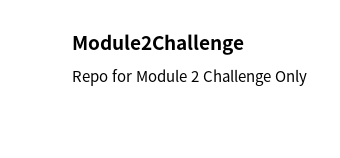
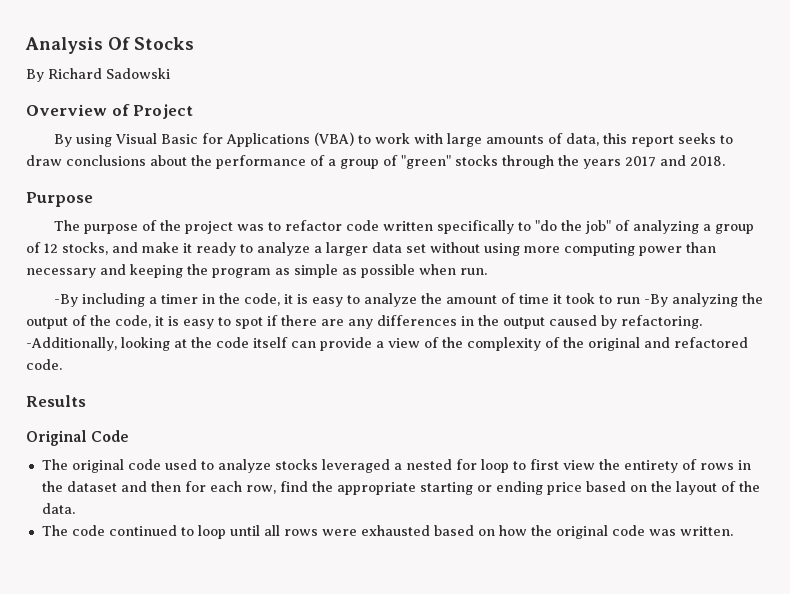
- Module2Challenge
- Repo for Module 2 Challenge Only
+ Analysis Of Stocks
+ By Richard Sadowski
+ Overview of Project
+ By using Visual Basic for Applications (VBA) to work with large amounts of data, this report seeks to draw conclusions about the performance of a group of "green" stocks through the years 2017 and 2018.
+ Purpose
+ The purpose of the project was to refactor code written specifically to "do the job" of analyzing a group of 12 stocks, and make it ready to analyze a larger data set without using more computing power than necessary and keeping the program as simple as possible when run.
+ -By including a timer in the code, it is easy to analyze the amount of time it took to run -By analyzing the output of the code, it is easy to spot if there are any differences in the output caused by refactoring. -Additionally, looking at the code itself can provide a view of the complexity of the original and refactored code.
+ Results
+ Original Code
+ The original code used to analyze stocks leveraged a nested for loop to first view the entirety of rows in the dataset and then for each row, find the appropriate starting or ending price based on the layout of the data.
+ The code continued to loop until all rows were exhausted based on how the original code was written.

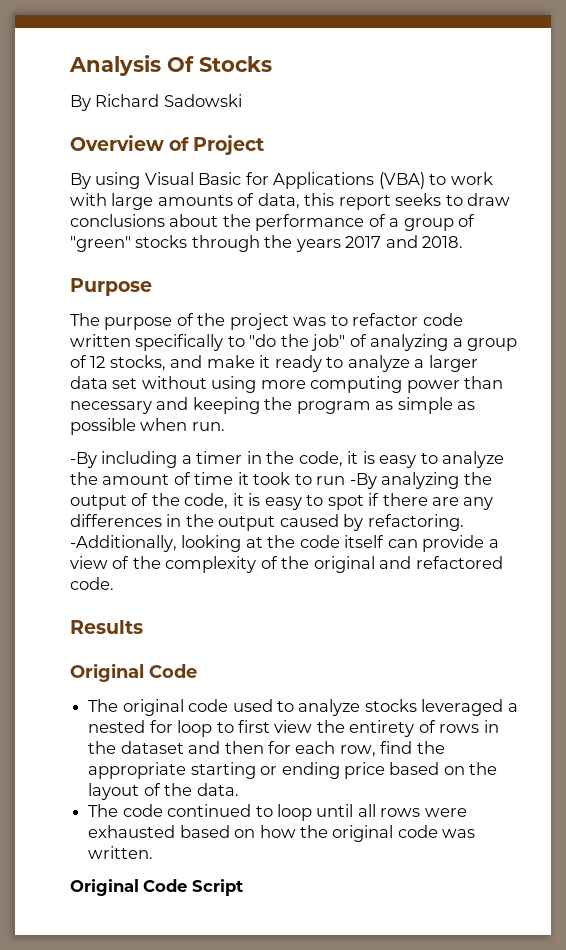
+ Original Code Script

